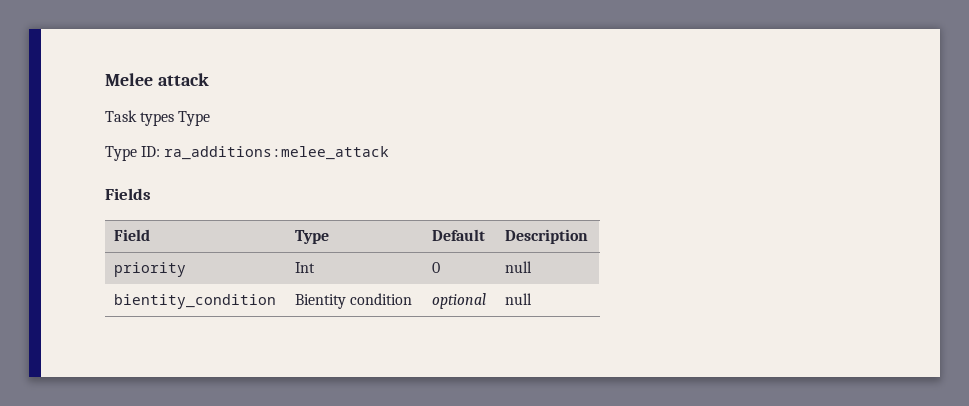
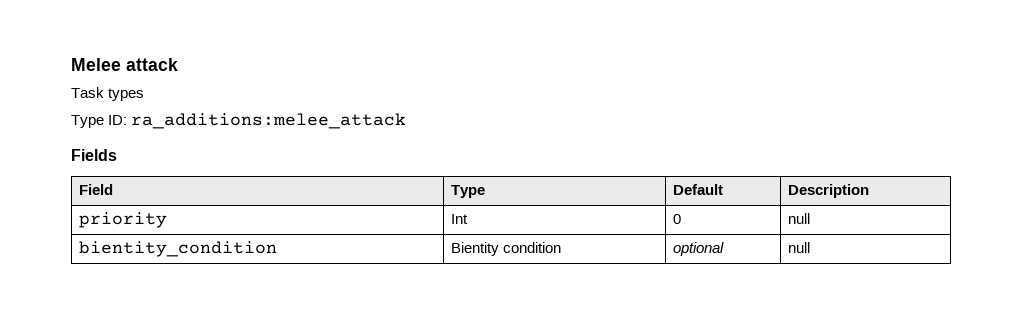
- Task types Type
+ Task types

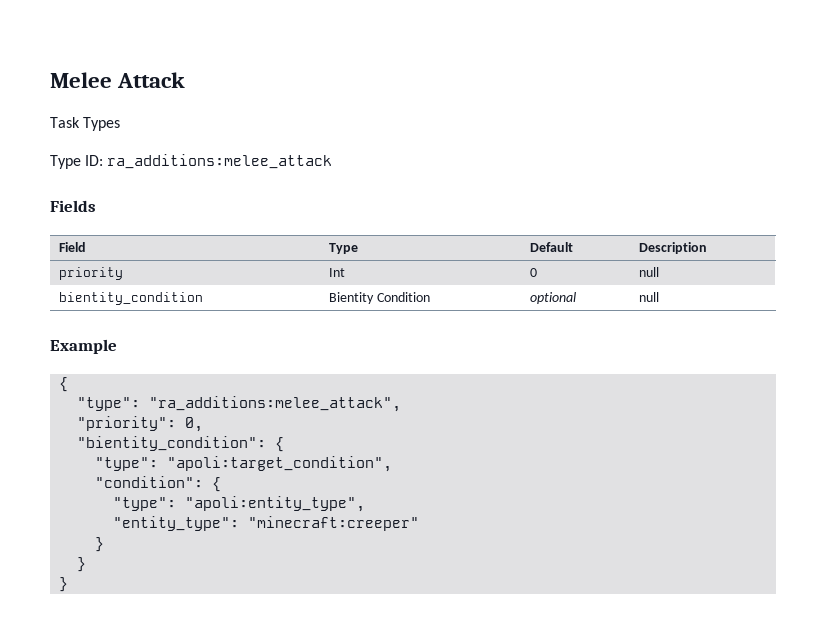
- Melee attack
+ Melee Attack
- Task types
+ Task Types
- bientity_condition | Bientity condition | optional | null
+ bientity_condition | Bientity Condition | optional | null
+ Example
+ {
+ "type": "ra_additions:melee_attack",
+ "priority": 0,
+ "bientity_condition": {
+ "type": "apoli:target_condition",
+ "condition": {
+ "type": "apoli:entity_type",
+ "entity_type": "minecraft:creeper"
+ }
+ }
+ }

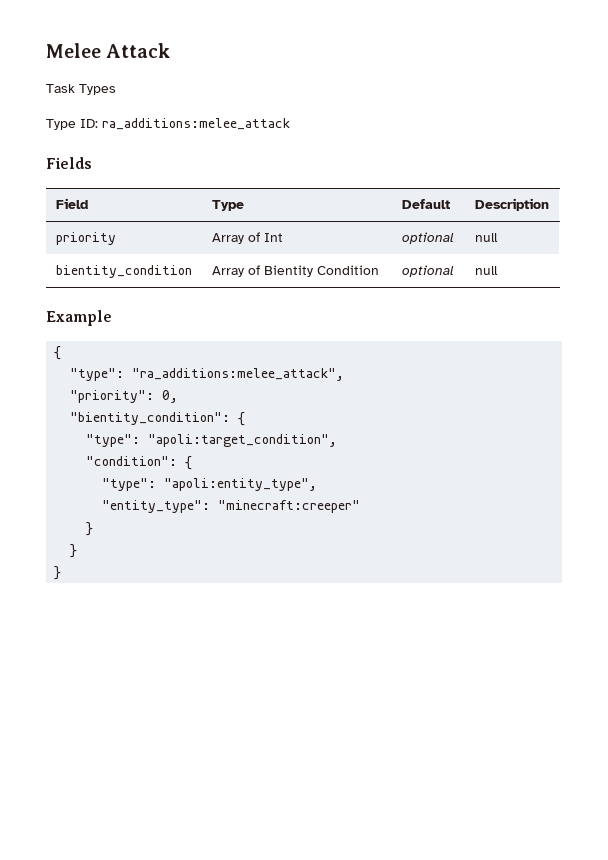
- priority | Int | 0 | null
+ priority | Array of Int | optional | null
- bientity_condition | Bientity Condition | optional | null
+ bientity_condition | Array of Bientity Condition | optional | null

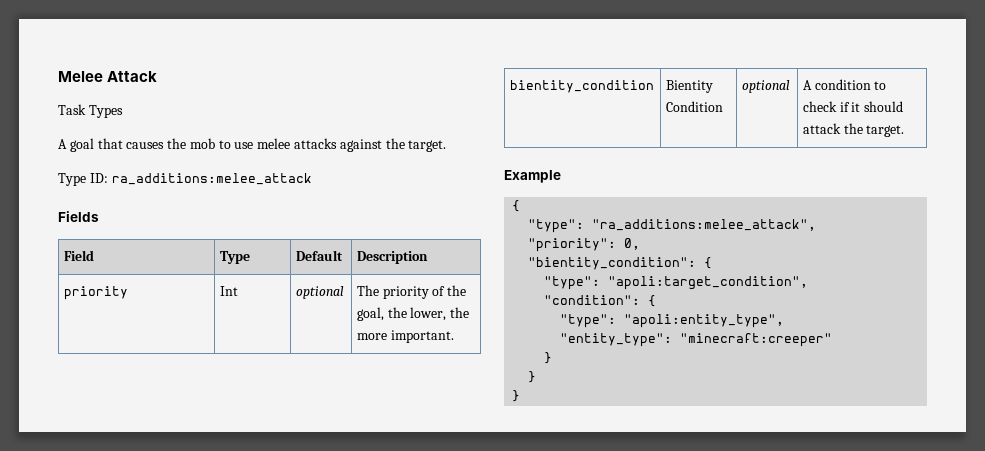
+ A goal that causes the mob to use melee attacks against the target.
- priority | Array of Int | optional | null
+ priority | Int | optional | The priority of the goal, the lower, the more important.
- bientity_condition | Array of Bientity Condition | optional | null
+ bientity_condition | Bientity Condition | optional | A condition to check if it should attack the target.

